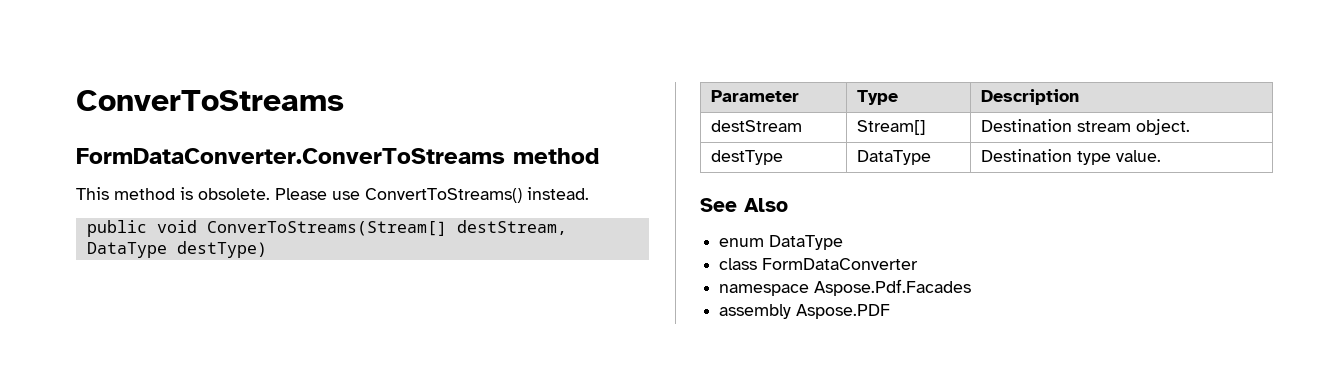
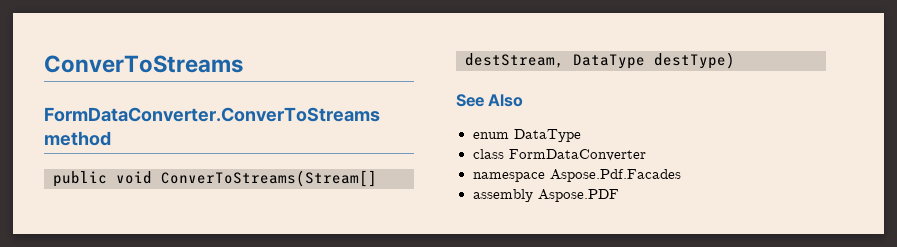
- This method is obsolete. Please use ConvertToStreams() instead.
- Parameter | Type | Description
- destStream | Stream[] | Destination stream object.
- destType | DataType | Destination type value.

